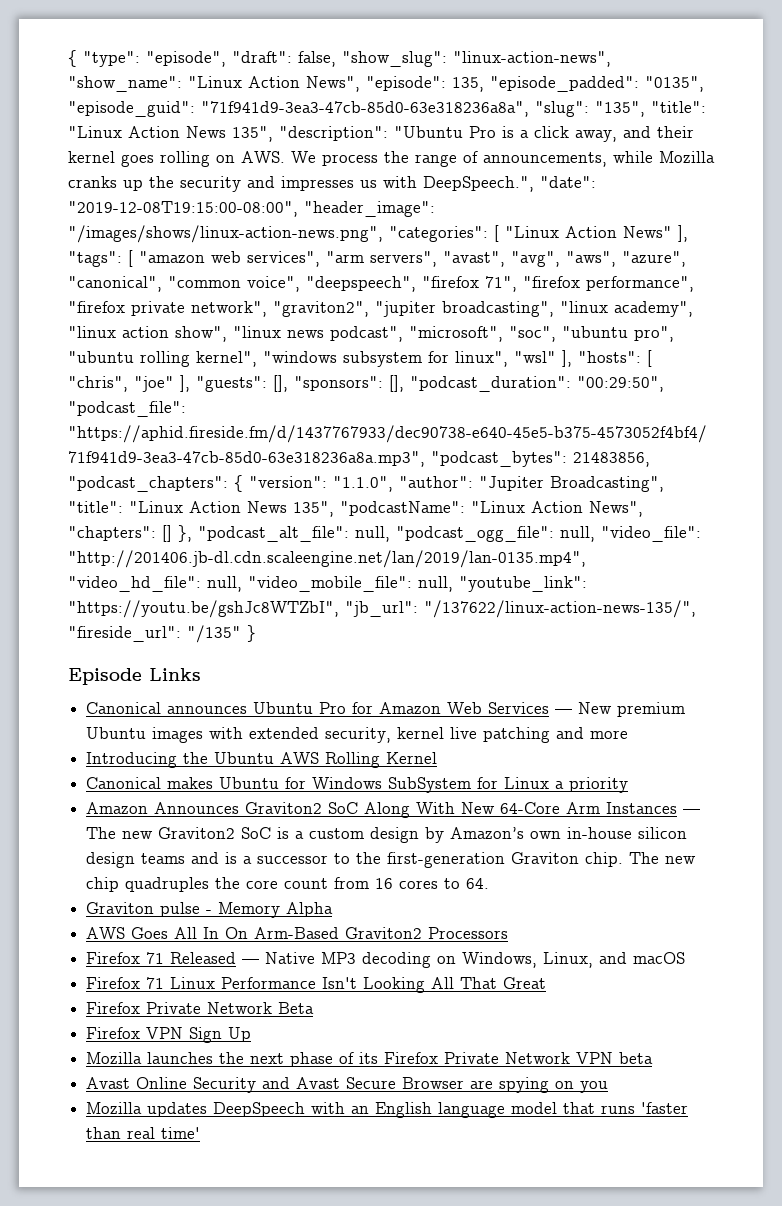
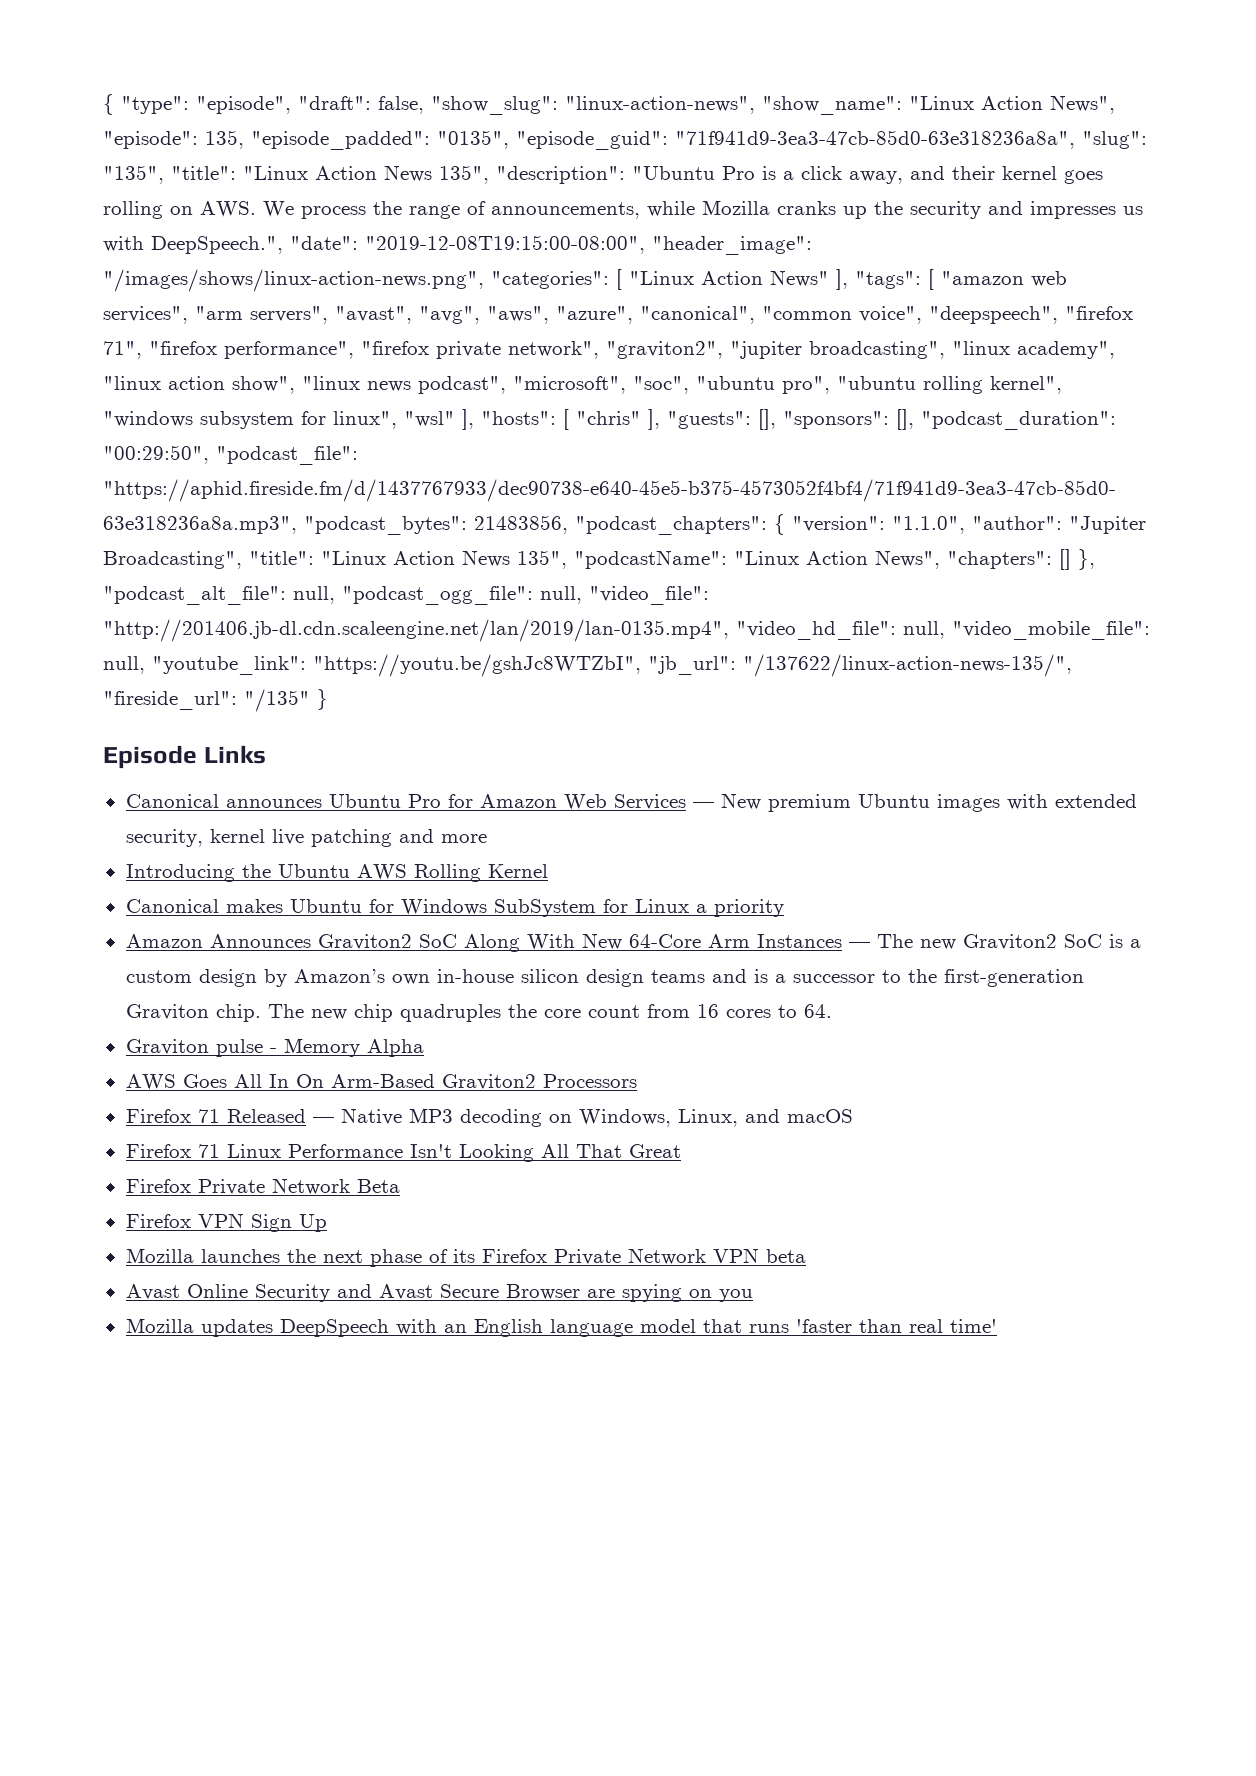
- [ "chris", "joe" ], "guests":
+ [ "chris" ], "guests":

